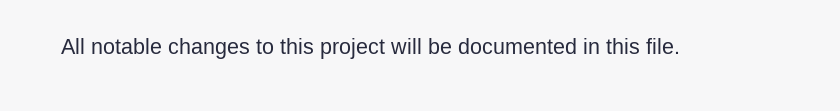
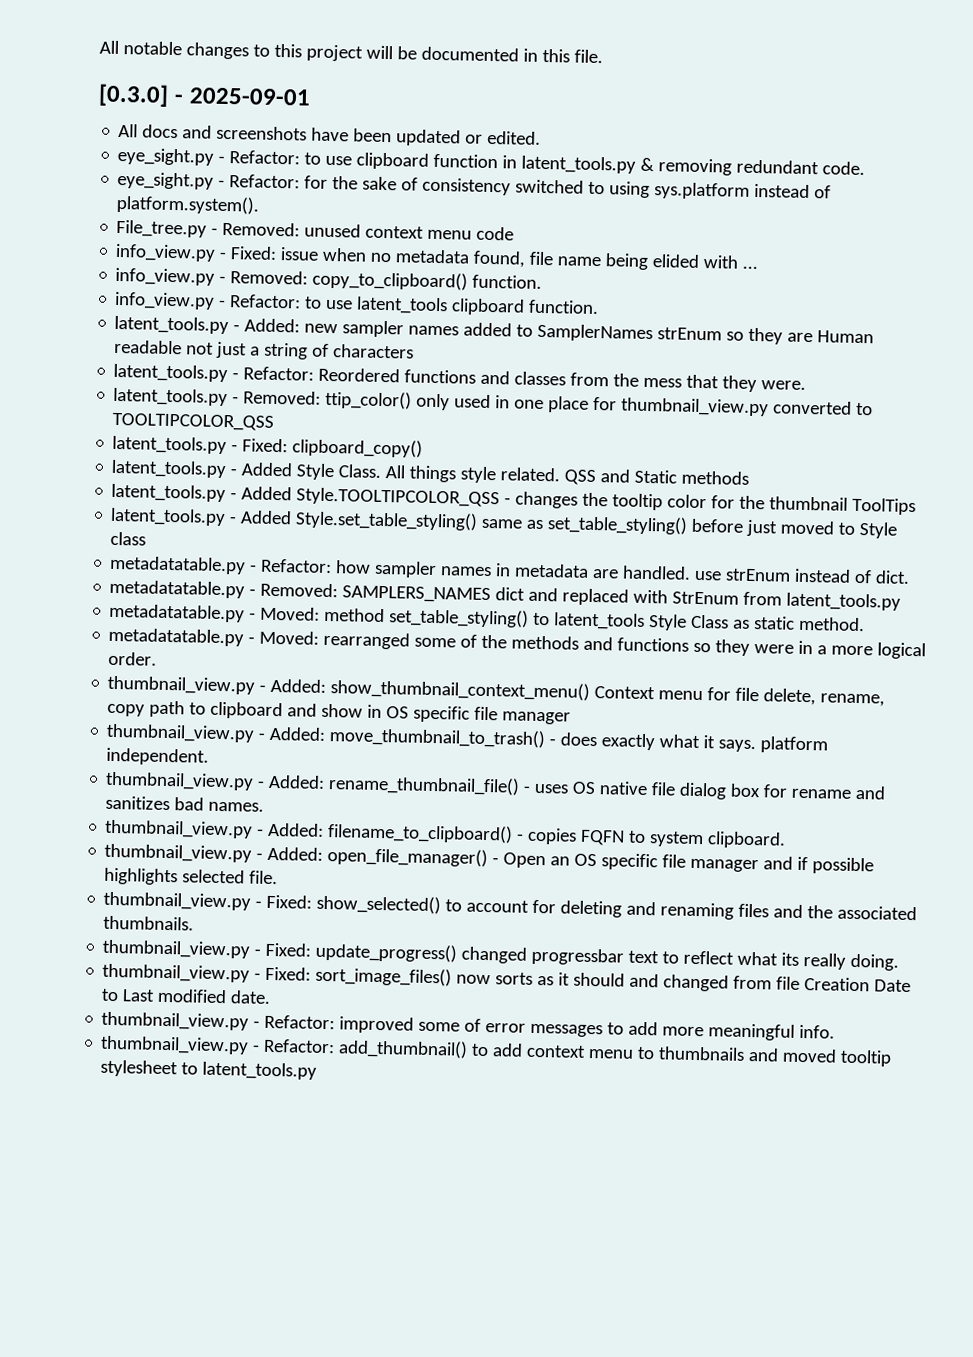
+ [0.3.0] - 2025-09-01
+ All docs and screenshots have been updated or edited.
+ eye_sight.py - Refactor: to use clipboard function in latent_tools.py & removing redundant code.
+ eye_sight.py - Refactor: for the sake of consistency switched to using sys.platform instead of platform.system().
+ File_tree.py - Removed: unused context menu code
+ info_view.py - Fixed: issue when no metadata found, file name being elided with ...
+ info_view.py - Removed: copy_to_clipboard() function.
+ info_view.py - Refactor: to use latent_tools clipboard function.
+ latent_tools.py - Added: new sampler names added to SamplerNames strEnum so they are Human readable not just a string of characters
+ latent_tools.py - Refactor: Reordered functions and classes from the mess that they were.
+ latent_tools.py - Removed: ttip_color() only used in one place for thumbnail_view.py converted to TOOLTIPCOLOR_QSS
+ latent_tools.py - Fixed: clipboard_copy()
+ latent_tools.py - Added Style Class. All things style related. QSS and Static methods
+ latent_tools.py - Added Style.TOOLTIPCOLOR_QSS - changes the tooltip color for the thumbnail ToolTips
+ latent_tools.py - Added Style.set_table_styling() same as set_table_styling() before just moved to Style class
+ metadatatable.py - Refactor: how sampler names in metadata are handled. use strEnum instead of dict.
+ metadatatable.py - Removed: SAMPLERS_NAMES dict and replaced with StrEnum from latent_tools.py
+ metadatatable.py - Moved: method set_table_styling() to latent_tools Style Class as static method.
+ metadatatable.py - Moved: rearranged some of the methods and functions so they were in a more logical order.
+ thumbnail_view.py - Added: show_thumbnail_context_menu() Context menu for file delete, rename, copy path to clipboard and show in OS specific file manager
+ thumbnail_view.py - Added: move_thumbnail_to_trash() - does exactly what it says. platform independent.
+ thumbnail_view.py - Added: rename_thumbnail_file() - uses OS native file dialog box for rename and sanitizes bad names.
+ thumbnail_view.py - Added: filename_to_clipboard() - copies FQFN to system clipboard.
+ thumbnail_view.py - Added: open_file_manager() - Open an OS specific file manager and if possible highlights selected file.
+ thumbnail_view.py - Fixed: show_selected() to account for deleting and renaming files and the associated thumbnails.
+ thumbnail_view.py - Fixed: update_progress() changed progressbar text to reflect what its really doing.
+ thumbnail_view.py - Fixed: sort_image_files() now sorts as it should and changed from file Creation Date to Last modified date.
+ thumbnail_view.py - Refactor: improved some of error messages to add more meaningful info.
+ thumbnail_view.py - Refactor: add_thumbnail() to add context menu to thumbnails and moved tooltip stylesheet to latent_tools.py

